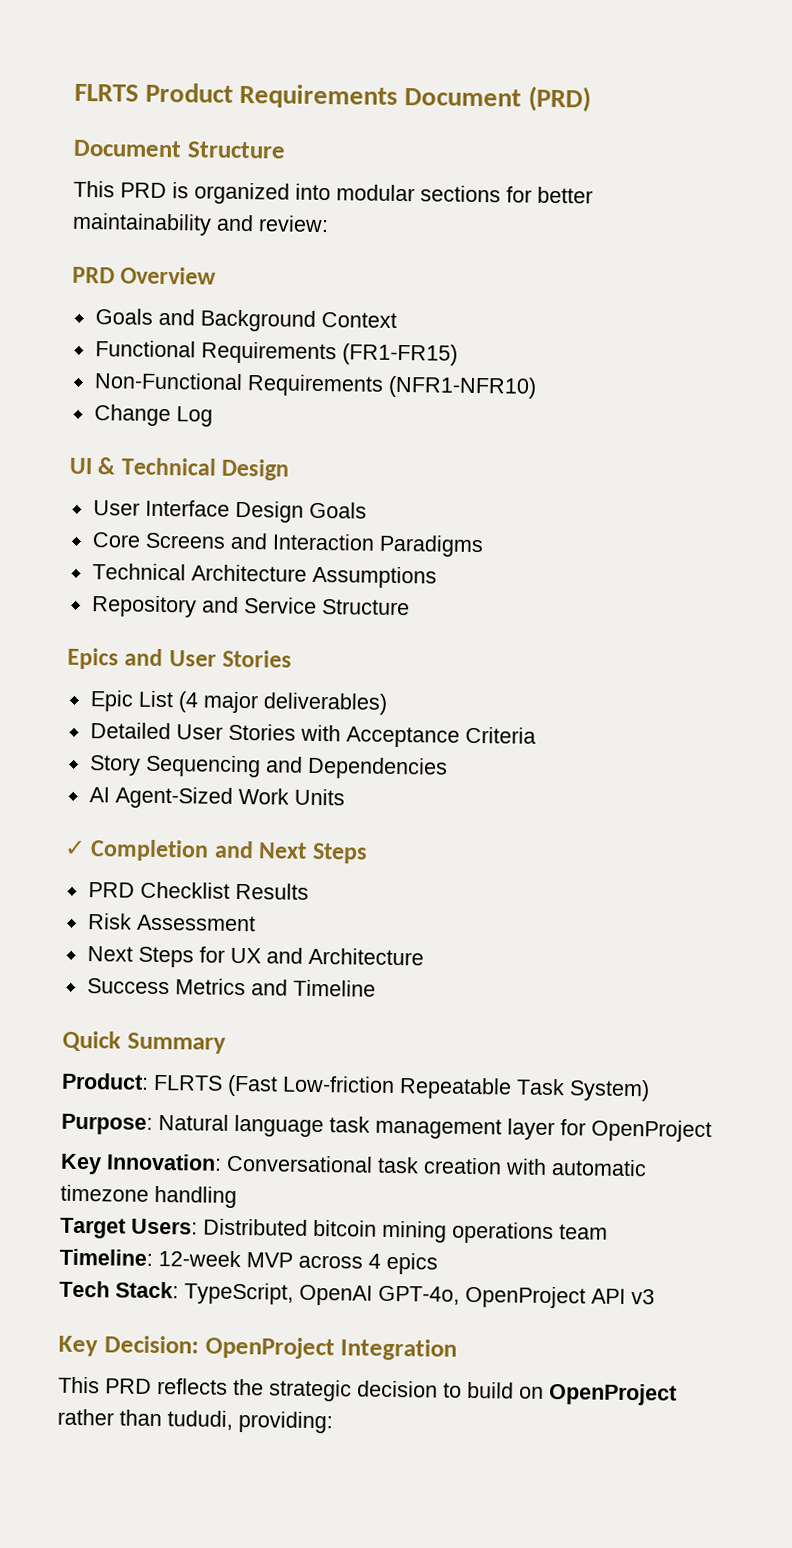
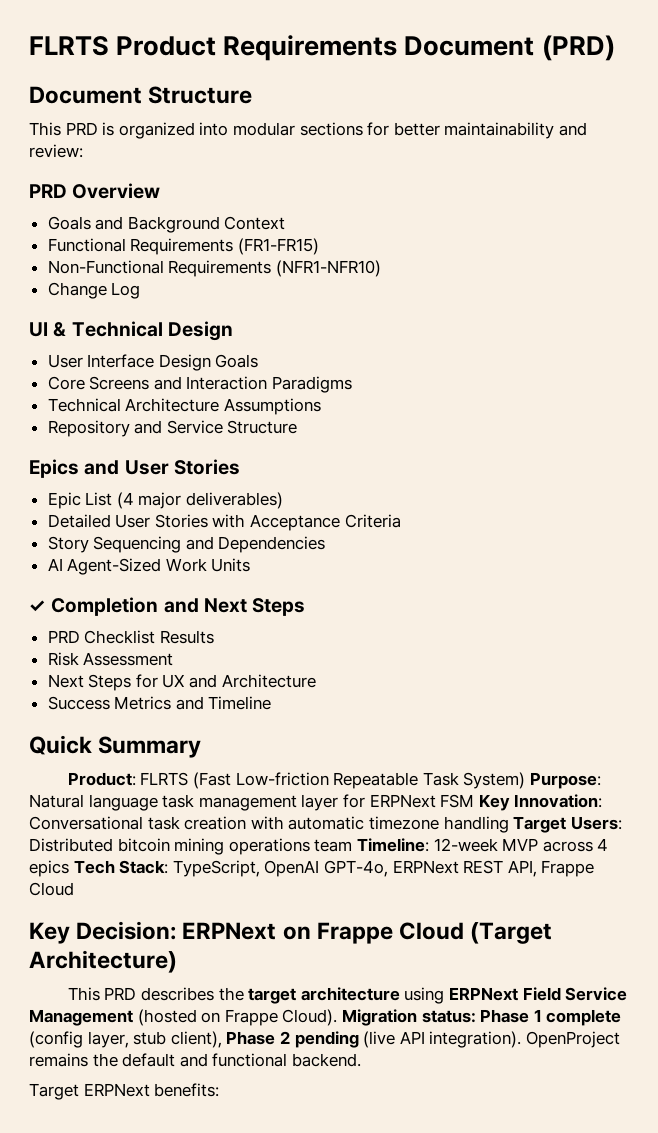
- Product: FLRTS (Fast Low-friction Repeatable Task System)
- Purpose: Natural language task management layer for OpenProject
- Key Innovation: Conversational task creation with automatic timezone handling
- Target Users: Distributed bitcoin mining operations team
- Timeline: 12-week MVP across 4 epics
- Tech Stack: TypeScript, OpenAI GPT-4o, OpenProject API v3
- Key Decision: OpenProject Integration
- This PRD reflects the strategic decision to build on OpenProject rather than tududi, providing:
+ Product: FLRTS (Fast Low-friction Repeatable Task System) Purpose: Natural language task management layer for ERPNext FSM Key Innovation: Conversational task creation with automatic timezone handling Target Users: Distributed bitcoin mining operations team Timeline: 12-week MVP across 4 epics Tech Stack: TypeScript, OpenAI GPT-4o, ERPNext REST API, Frappe Cloud
+ Key Decision: ERPNext on Frappe Cloud (Target Architecture)
+ This PRD describes the target architecture using ERPNext Field Service Management (hosted on Frappe Cloud). Migration status: Phase 1 complete (config layer, stub client), Phase 2 pending (live API integration). OpenProject remains the default and functional backend.
+ Target ERPNext benefits:

